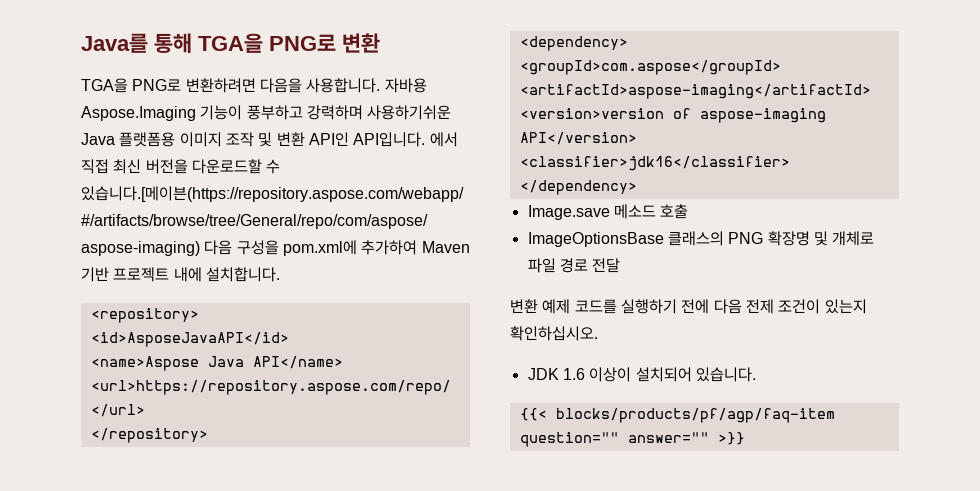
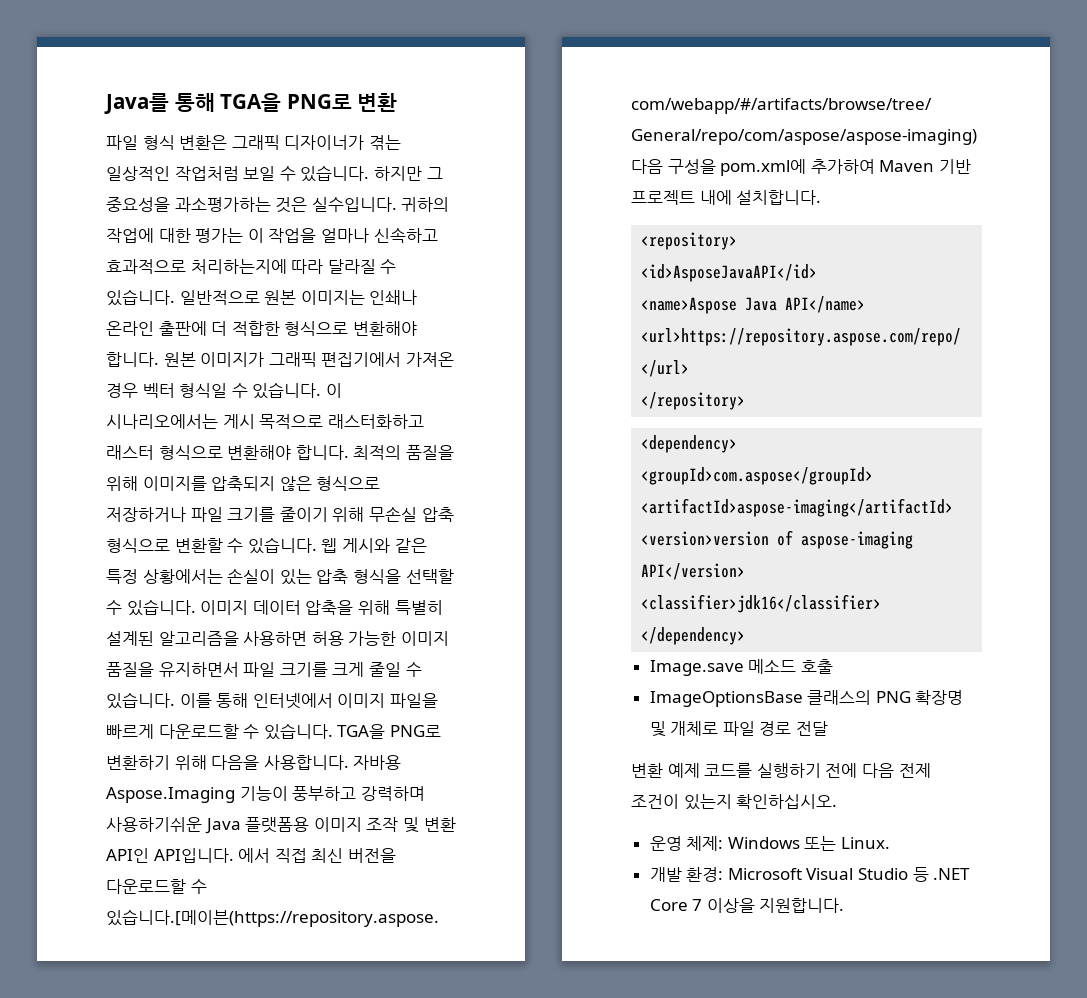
- TGA을 PNG로 변환하려면 다음을 사용합니다.
+ 파일 형식 변환은 그래픽 디자이너가 겪는 일상적인 작업처럼 보일 수 있습니다. 하지만 그 중요성을 과소평가하는 것은 실수입니다. 귀하의 작업에 대한 평가는 이 작업을 얼마나 신속하고 효과적으로 처리하는지에 따라 달라질 수 있습니다. 일반적으로 원본 이미지는 인쇄나 온라인 출판에 더 적합한 형식으로 변환해야 합니다. 원본 이미지가 그래픽 편집기에서 가져온 경우 벡터 형식일 수 있습니다. 이 시나리오에서는 게시 목적으로 래스터화하고 래스터 형식으로 변환해야 합니다. 최적의 품질을 위해 이미지를 압축되지 않은 형식으로 저장하거나 파일 크기를 줄이기 위해 무손실 압축 형식으로 변환할 수 있습니다. 웹 게시와 같은 특정 상황에서는 손실이 있는 압축 형식을 선택할 수 있습니다. 이미지 데이터 압축을 위해 특별히 설계된 알고리즘을 사용하면 허용 가능한 이미지 품질을 유지하면서 파일 크기를 크게 줄일 수 있습니다. 이를 통해 인터넷에서 이미지 파일을 빠르게 다운로드할 수 있습니다. TGA을 PNG로 변환하기 위해 다음을 사용합니다.
- JDK 1.6 이상이 설치되어 있습니다.
- {{< blocks/products/pf/agp/faq-item question="" answer="" >}}
+ 운영 체제: Windows 또는 Linux.
+ 개발 환경: Microsoft Visual Studio 등 .NET Core 7 이상을 지원합니다.

